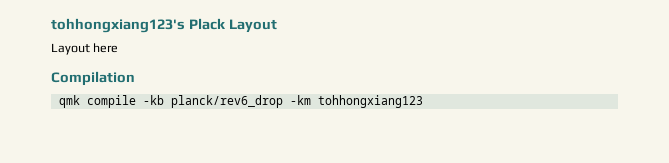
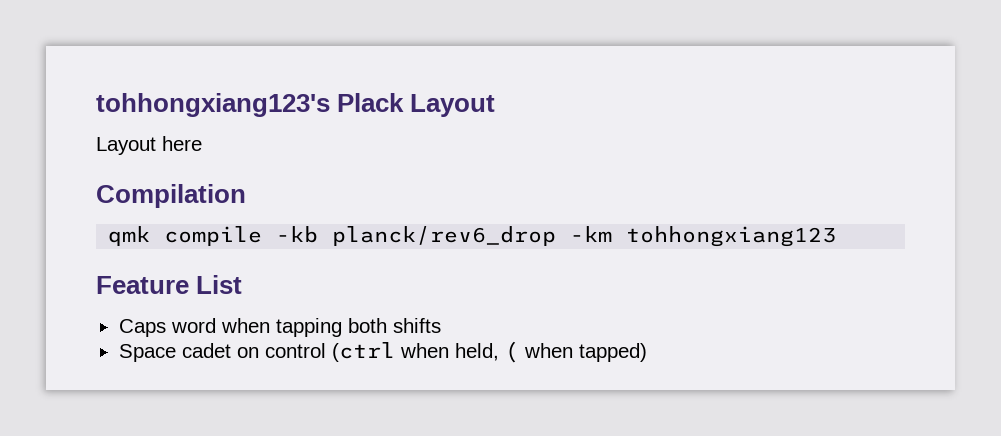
+ Feature List
+ Caps word when tapping both shifts
+ Space cadet on control (ctrl when held, ( when tapped)

